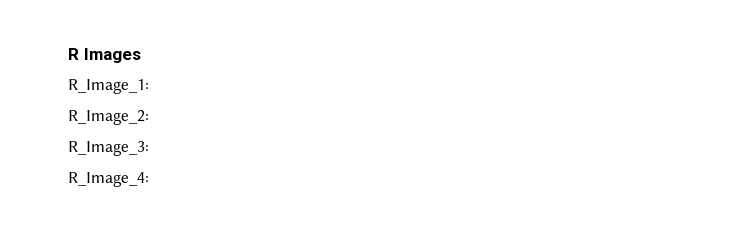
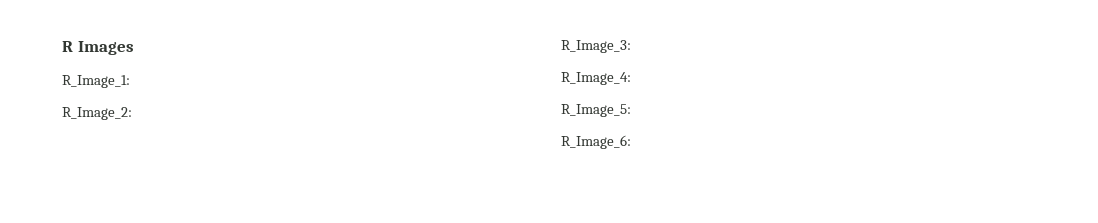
+ R_Image_5:
+ R_Image_6:

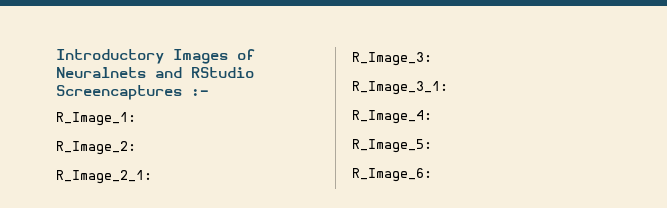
- R Images
+ Introductory Images of Neuralnets and RStudio Screencaptures :-
+ R_Image_2_1:
+ R_Image_3_1:

